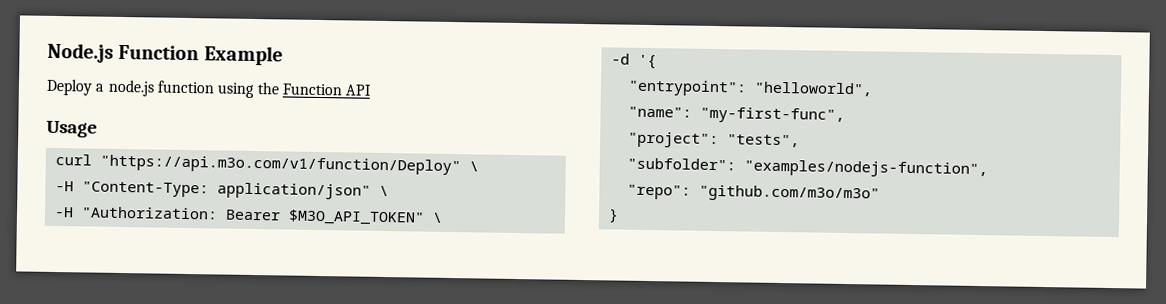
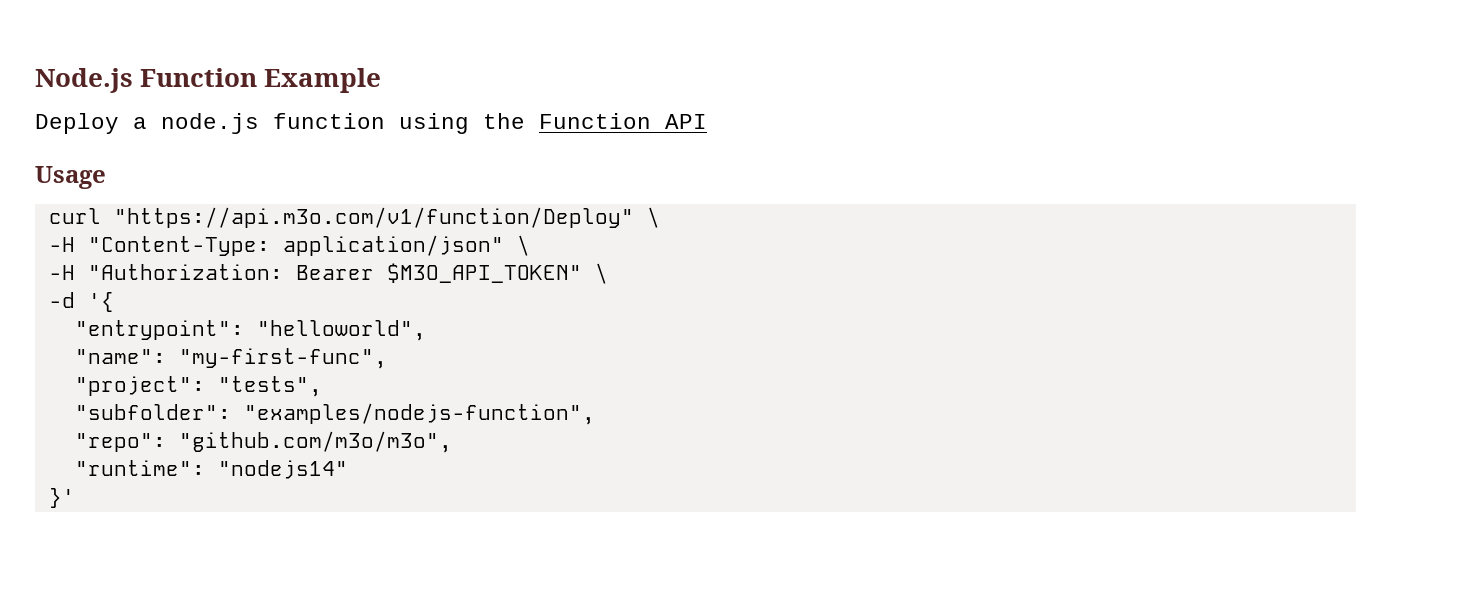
- "repo": "github.com/m3o/m3o"
- }
+ "repo": "github.com/m3o/m3o",
+ "runtime": "nodejs14"
+ }'

